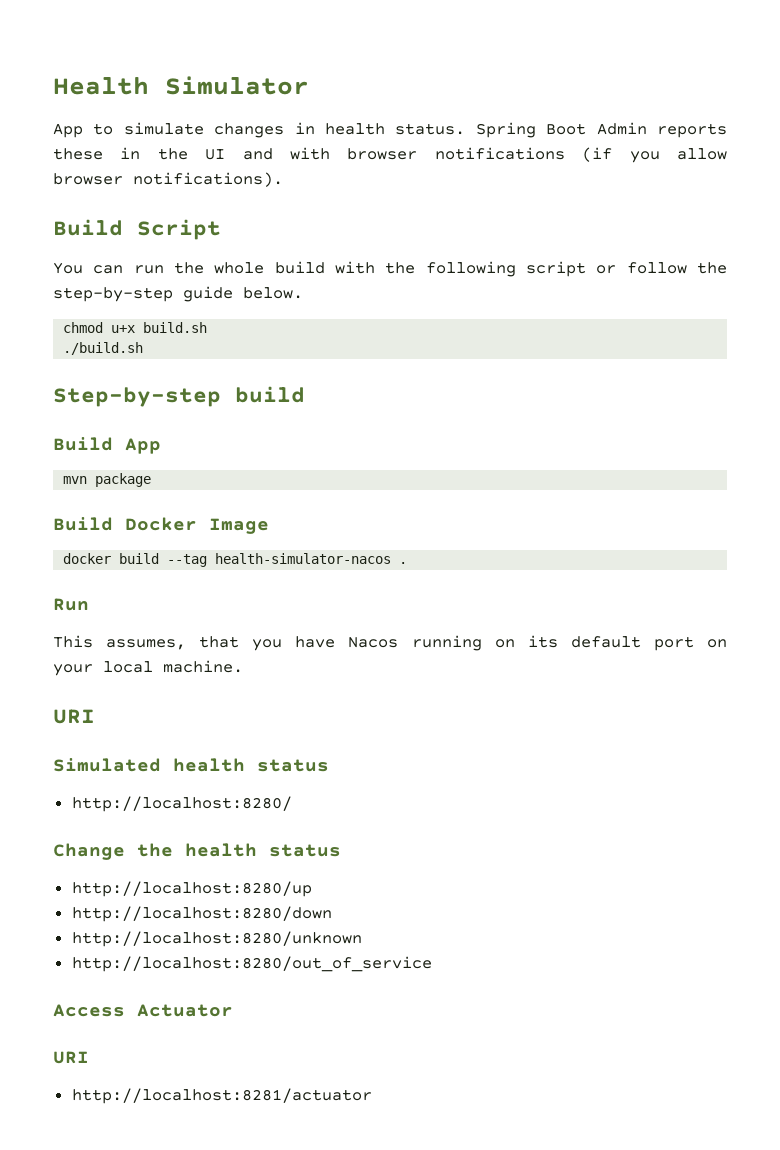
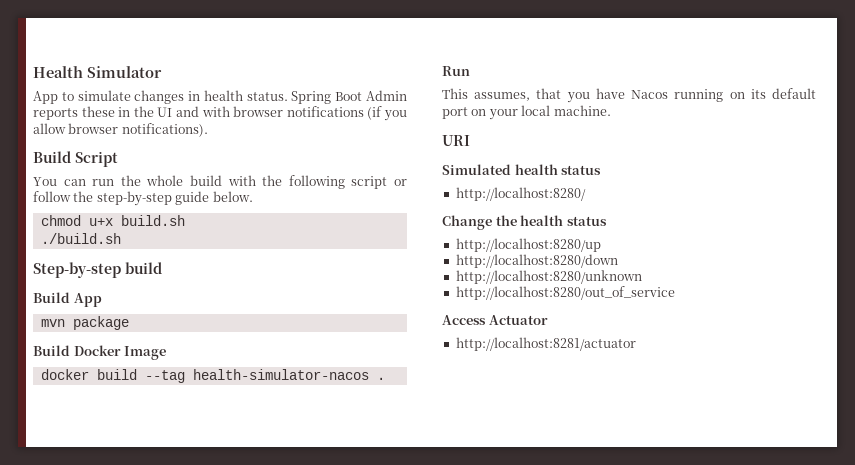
  Access Actuator
- URI

